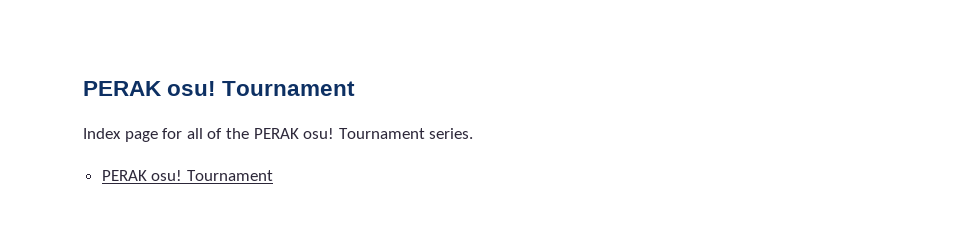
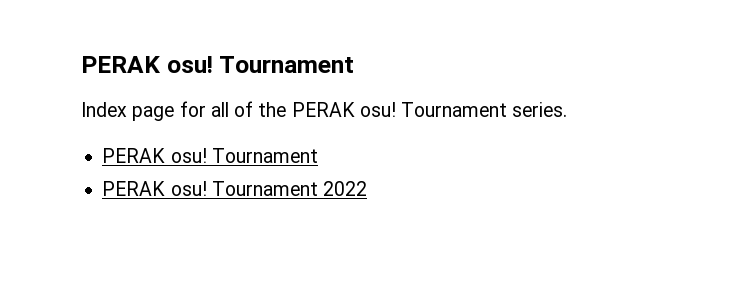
+ PERAK osu! Tournament 2022

